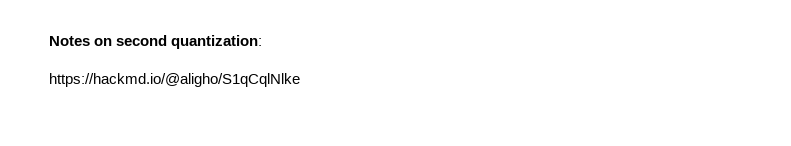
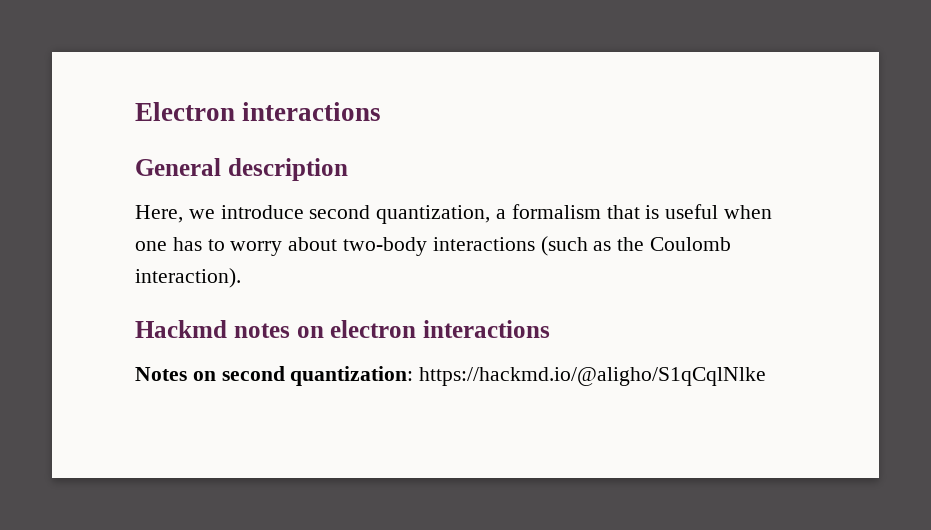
+ Electron interactions
+ General description
+ Here, we introduce second quantization, a formalism that is useful when one has to worry about two-body interactions (such as the Coulomb interaction).
+ Hackmd notes on electron interactions
- Notes on second quantization:
- https://hackmd.io/@aligho/S1qCqlNlke
+ Notes on second quantization: https://hackmd.io/@aligho/S1qCqlNlke

